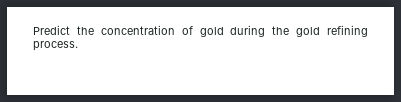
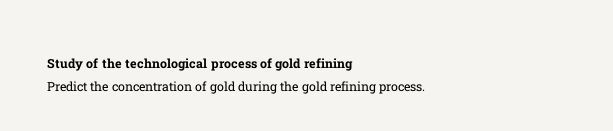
+ Study of the technological process of gold refining

